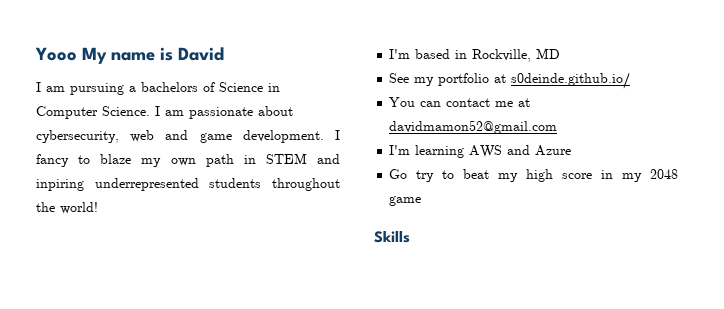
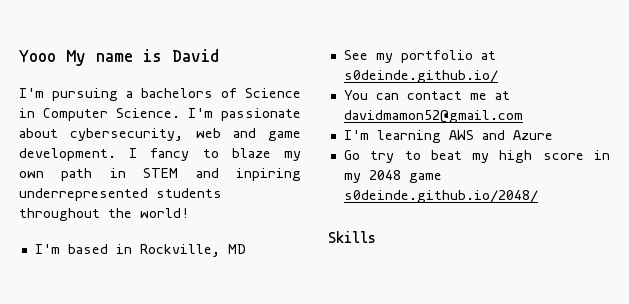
- I am pursuing a bachelors of Science in Computer Science.
+ I'm pursuing a bachelors of Science in Computer Science.
- I am passionate about cybersecurity, web and game development.
+ I'm passionate about cybersecurity, web and game development.
- Go try to beat my high score in my 2048 game
+ Go try to beat my high score in my 2048 game s0deinde.github.io/2048/

